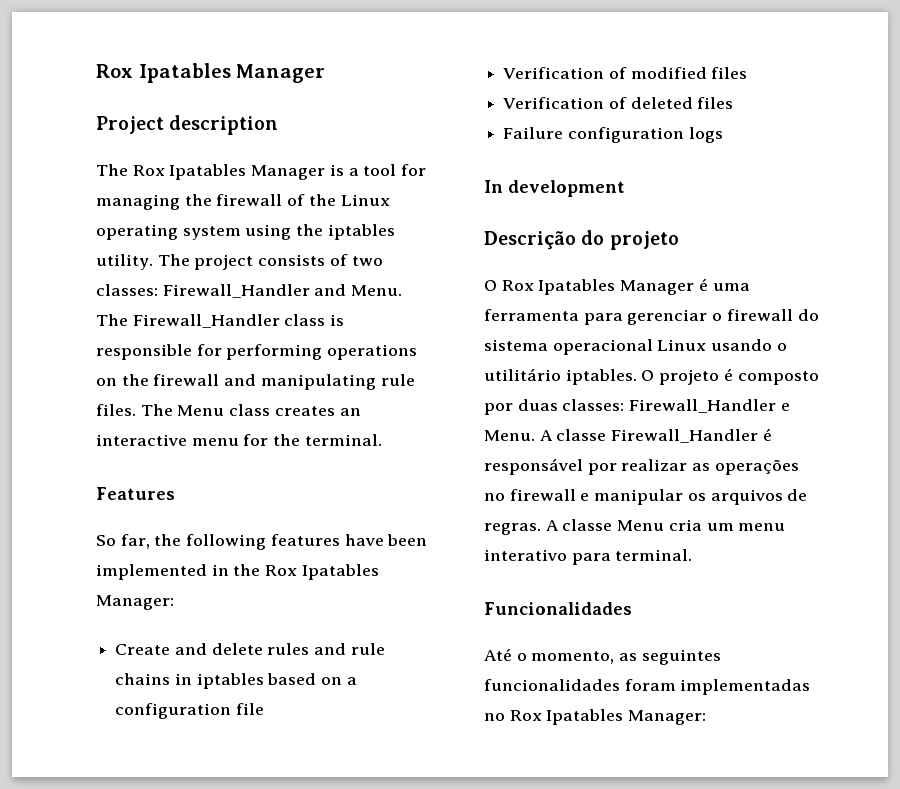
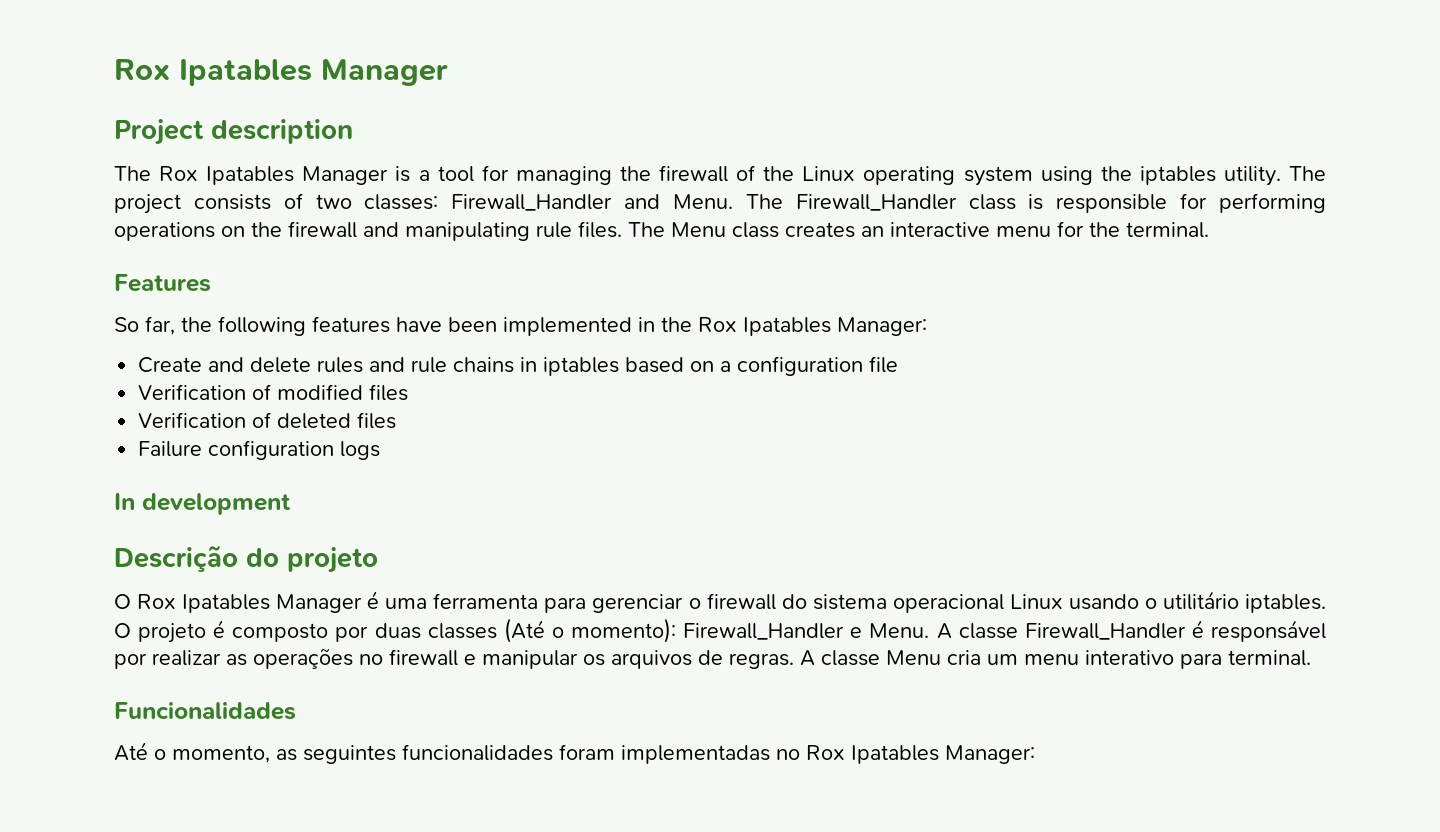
- O projeto é composto por duas classes: Firewall_Handler e Menu.
+ O projeto é composto por duas classes (Até o momento): Firewall_Handler e Menu.

